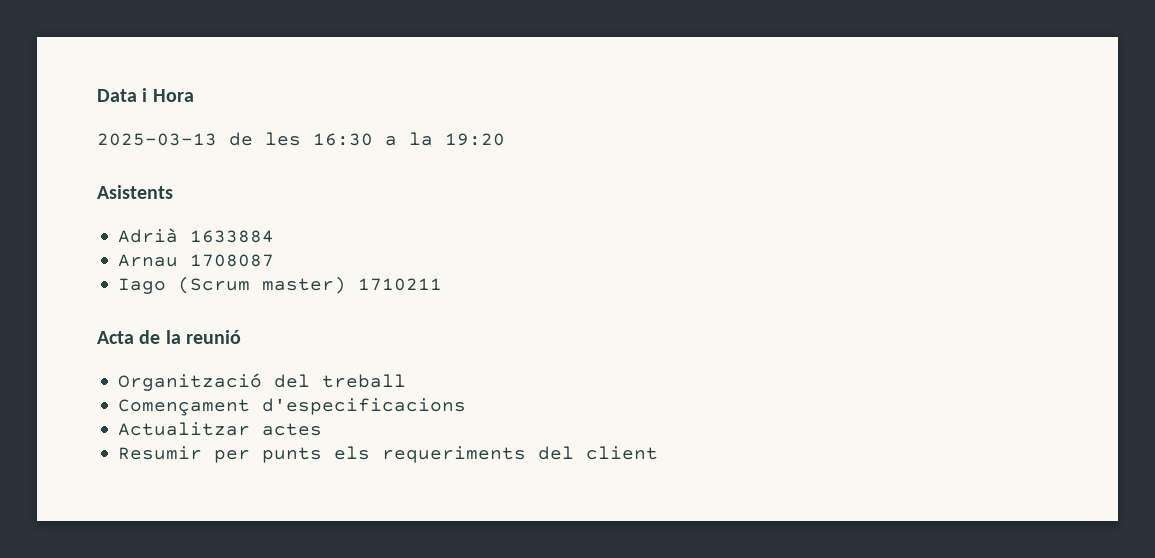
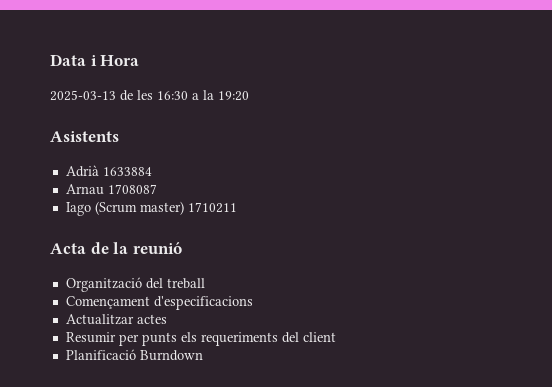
+ Planificació Burndown

